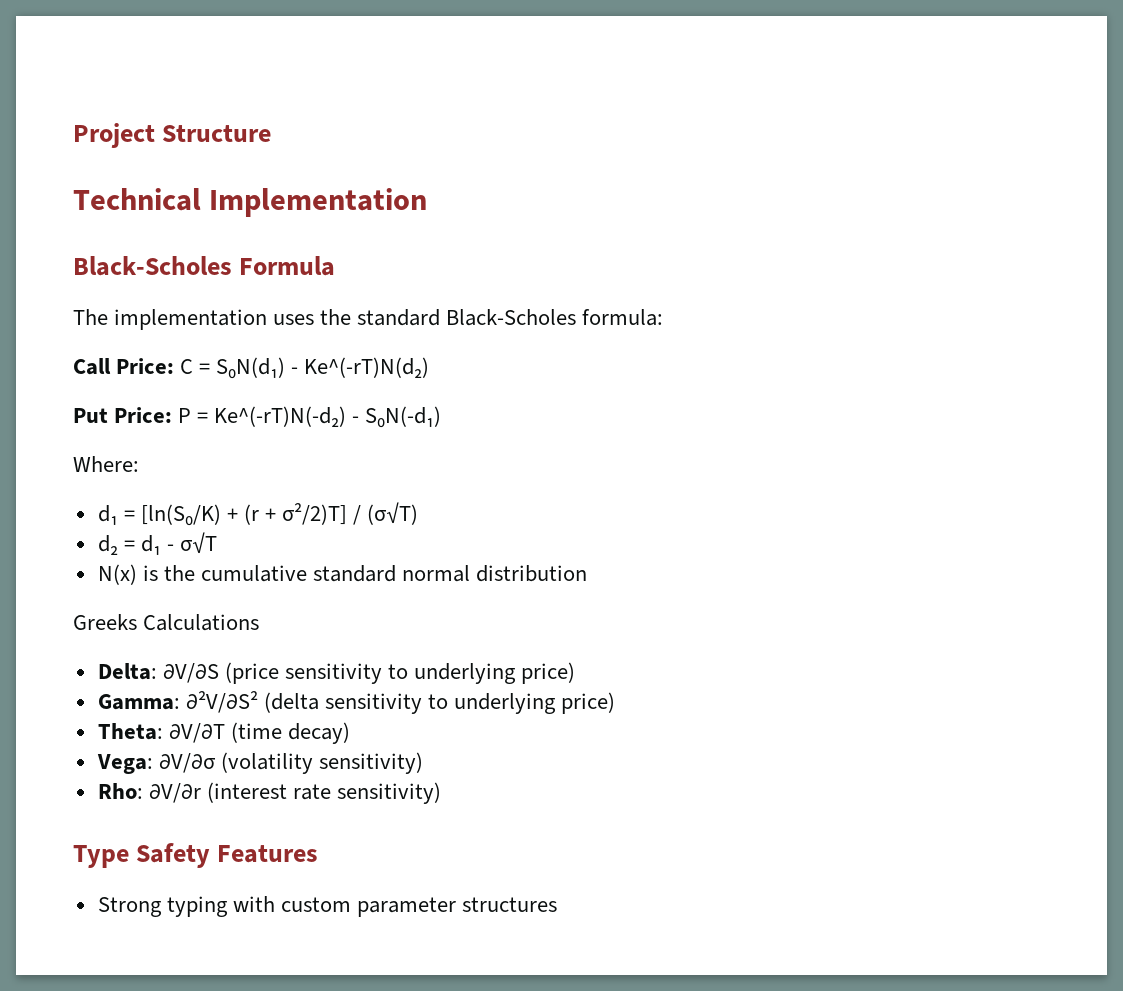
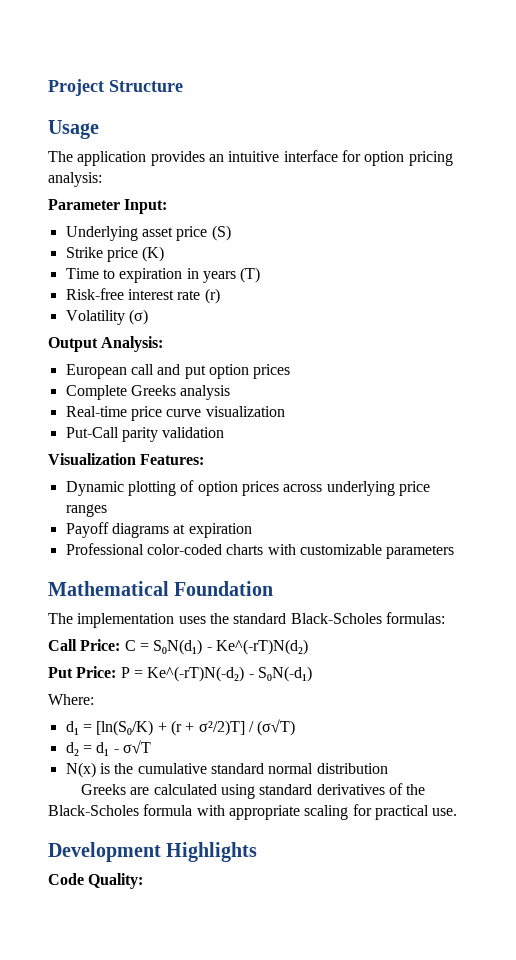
- Technical Implementation
- Black-Scholes Formula
+ Usage
+ The application provides an intuitive interface for option pricing analysis:
+ Parameter Input:
+ Underlying asset price (S)
+ Strike price (K)
+ Time to expiration in years (T)
+ Risk-free interest rate (r)
+ Volatility (σ)
+ Output Analysis:
+ European call and put option prices
+ Complete Greeks analysis
+ Real-time price curve visualization
+ Put-Call parity validation
+ Visualization Features:
+ Dynamic plotting of option prices across underlying price ranges
+ Payoff diagrams at expiration
+ Professional color-coded charts with customizable parameters
+ Mathematical Foundation
- The implementation uses the standard Black-Scholes formula:
+ The implementation uses the standard Black-Scholes formulas:
- Greeks Calculations
- Delta: ∂V/∂S (price sensitivity to underlying price)
- Gamma: ∂²V/∂S² (delta sensitivity to underlying price)
- Theta: ∂V/∂T (time decay)
- Vega: ∂V/∂σ (volatility sensitivity)
- Rho: ∂V/∂r (interest rate sensitivity)
- Type Safety Features
- Strong typing with custom parameter structures
+ Greeks are calculated using standard derivatives of the Black-Scholes formula with appropriate scaling for practical use.
+ Development Highlights
+ Code Quality:

